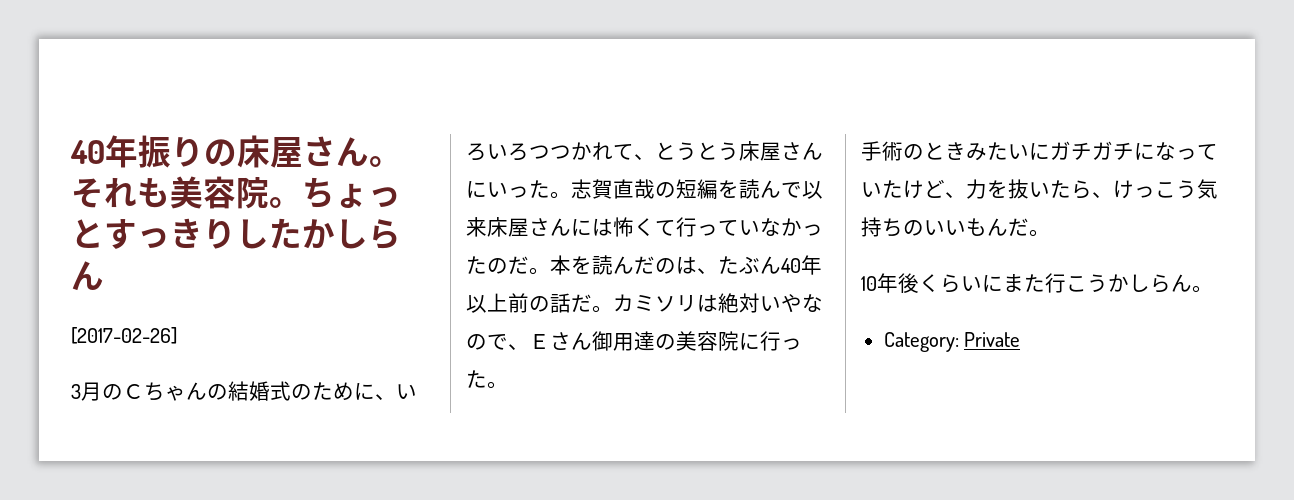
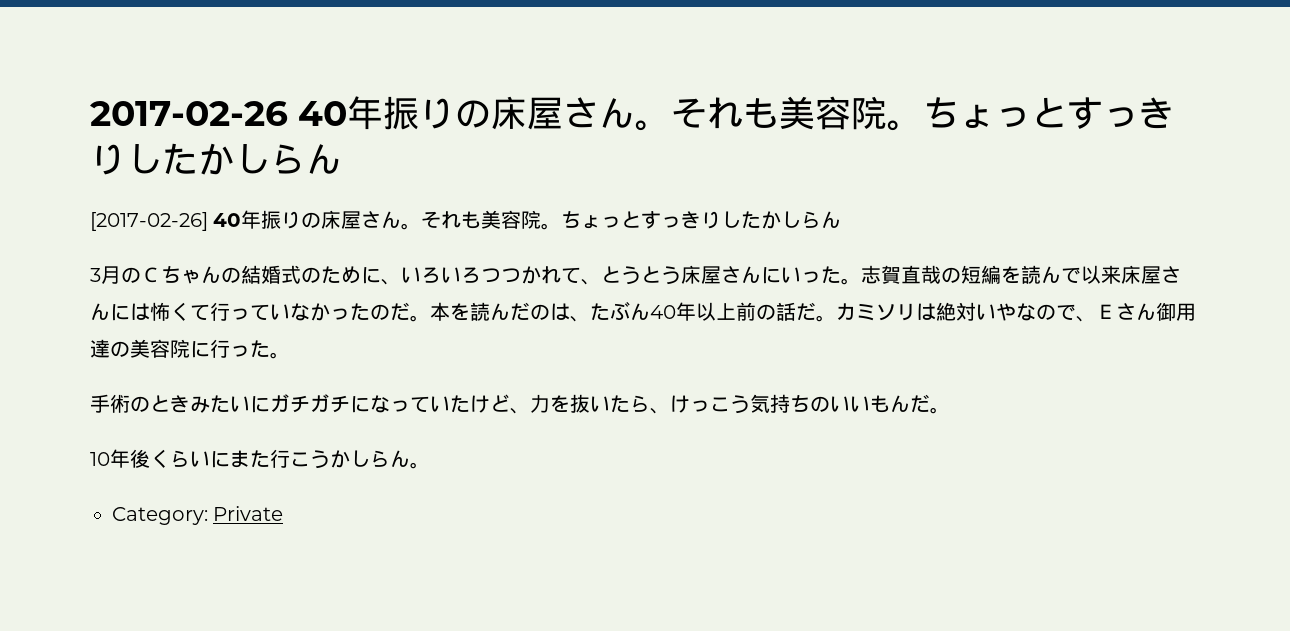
- 40年振りの床屋さん。
+ 2017-02-26 40年振りの床屋さん。
- [2017-02-26]
+ [2017-02-26] 40年振りの床屋さん。それも美容院。ちょっとすっきりしたかしらん

